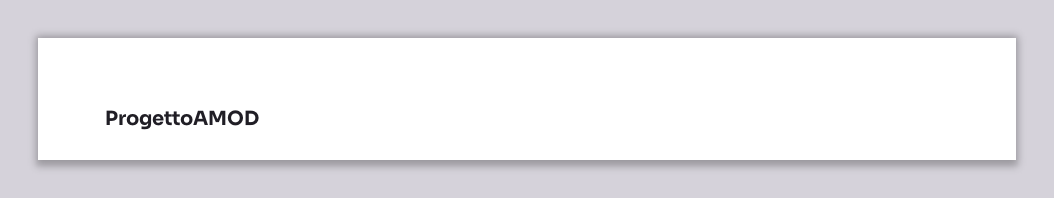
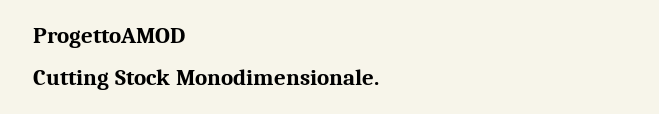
+ Cutting Stock Monodimensionale.

